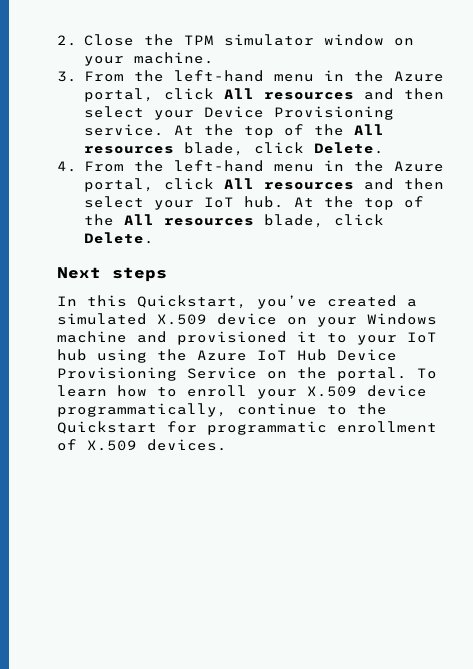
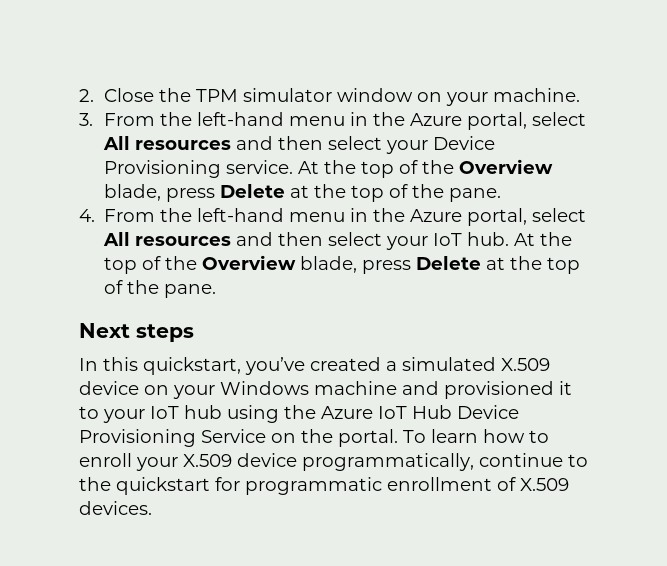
- 3. From the left-hand menu in the Azure portal, click All resources and then select your Device Provisioning service. At the top of the All resources blade, click Delete.
+ 3. From the left-hand menu in the Azure portal, select All resources and then select your Device Provisioning service. At the top of the Overview blade, press Delete at the top of the pane.
- 4. From the left-hand menu in the Azure portal, click All resources and then select your IoT hub. At the top of the All resources blade, click Delete.
+ 4. From the left-hand menu in the Azure portal, select All resources and then select your IoT hub. At the top of the Overview blade, press Delete at the top of the pane.
- In this Quickstart, you’ve created a simulated X.509 device on your Windows machine and provisioned it to your IoT hub using the Azure IoT Hub Device Provisioning Service on the portal.
+ In this quickstart, you’ve created a simulated X.509 device on your Windows machine and provisioned it to your IoT hub using the Azure IoT Hub Device Provisioning Service on the portal.
- To learn how to enroll your X.509 device programmatically, continue to the Quickstart for programmatic enrollment of X.509 devices.
+ To learn how to enroll your X.509 device programmatically, continue to the quickstart for programmatic enrollment of X.509 devices.

